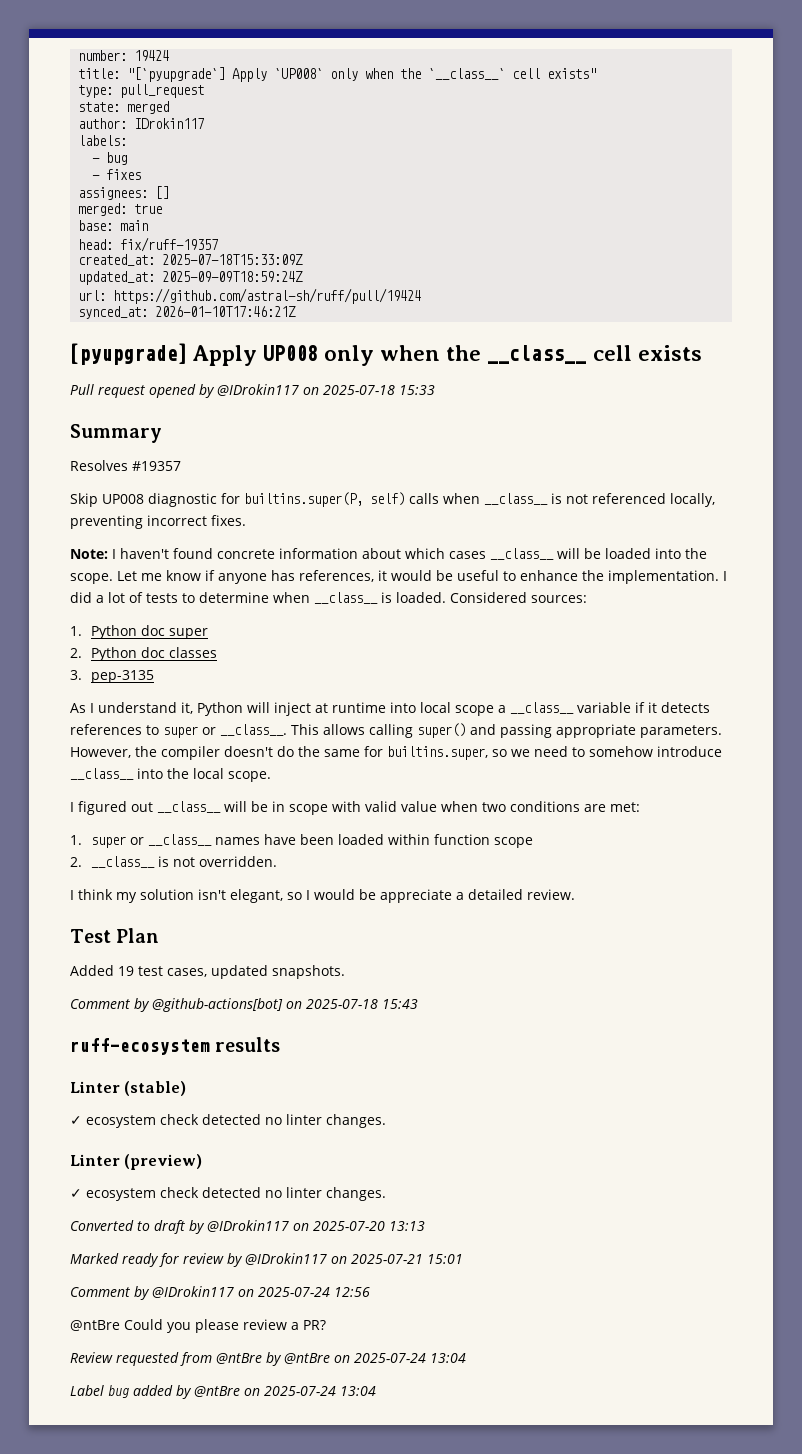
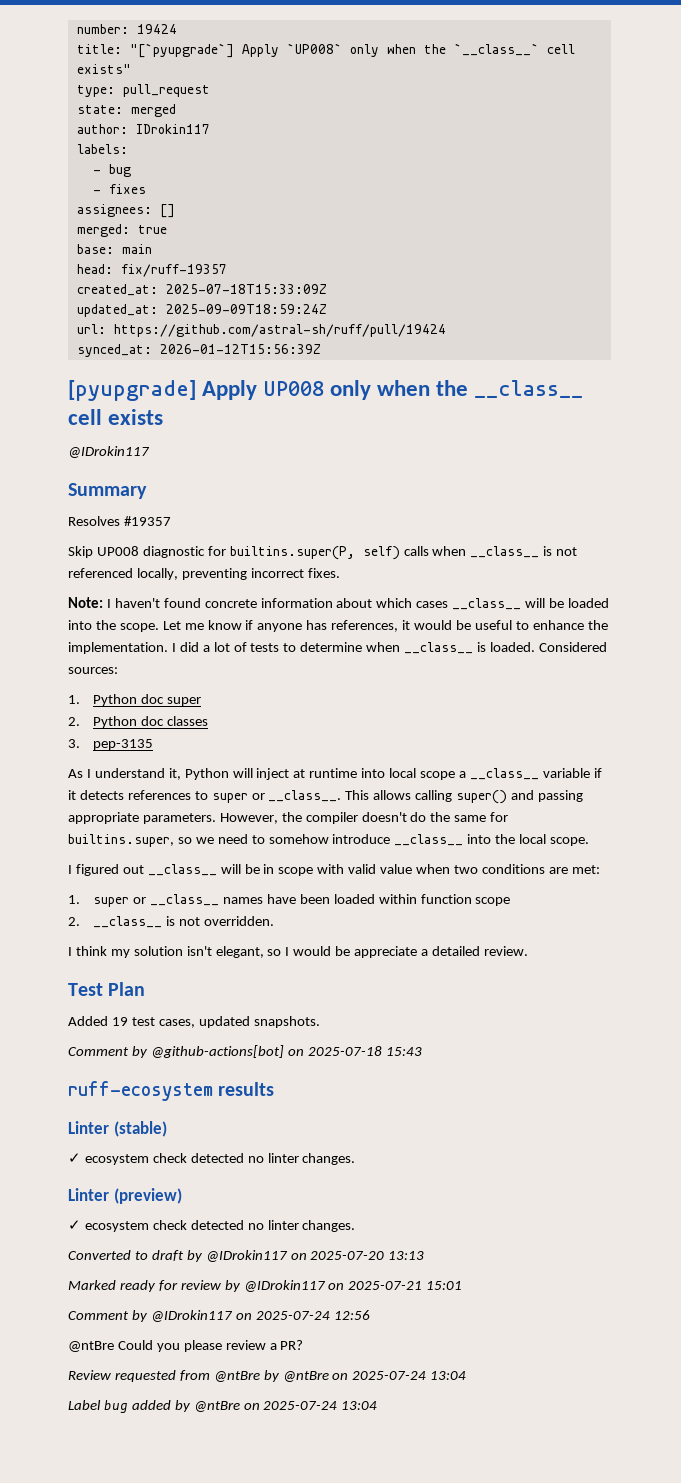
- synced_at: 2026-01-10T17:46:21Z
+ synced_at: 2026-01-12T15:56:39Z
  [pyupgrade] Apply UP008 only when the __class__ cell exists
- Pull request opened by @IDrokin117 on 2025-07-18 15:33
+ @IDrokin117

